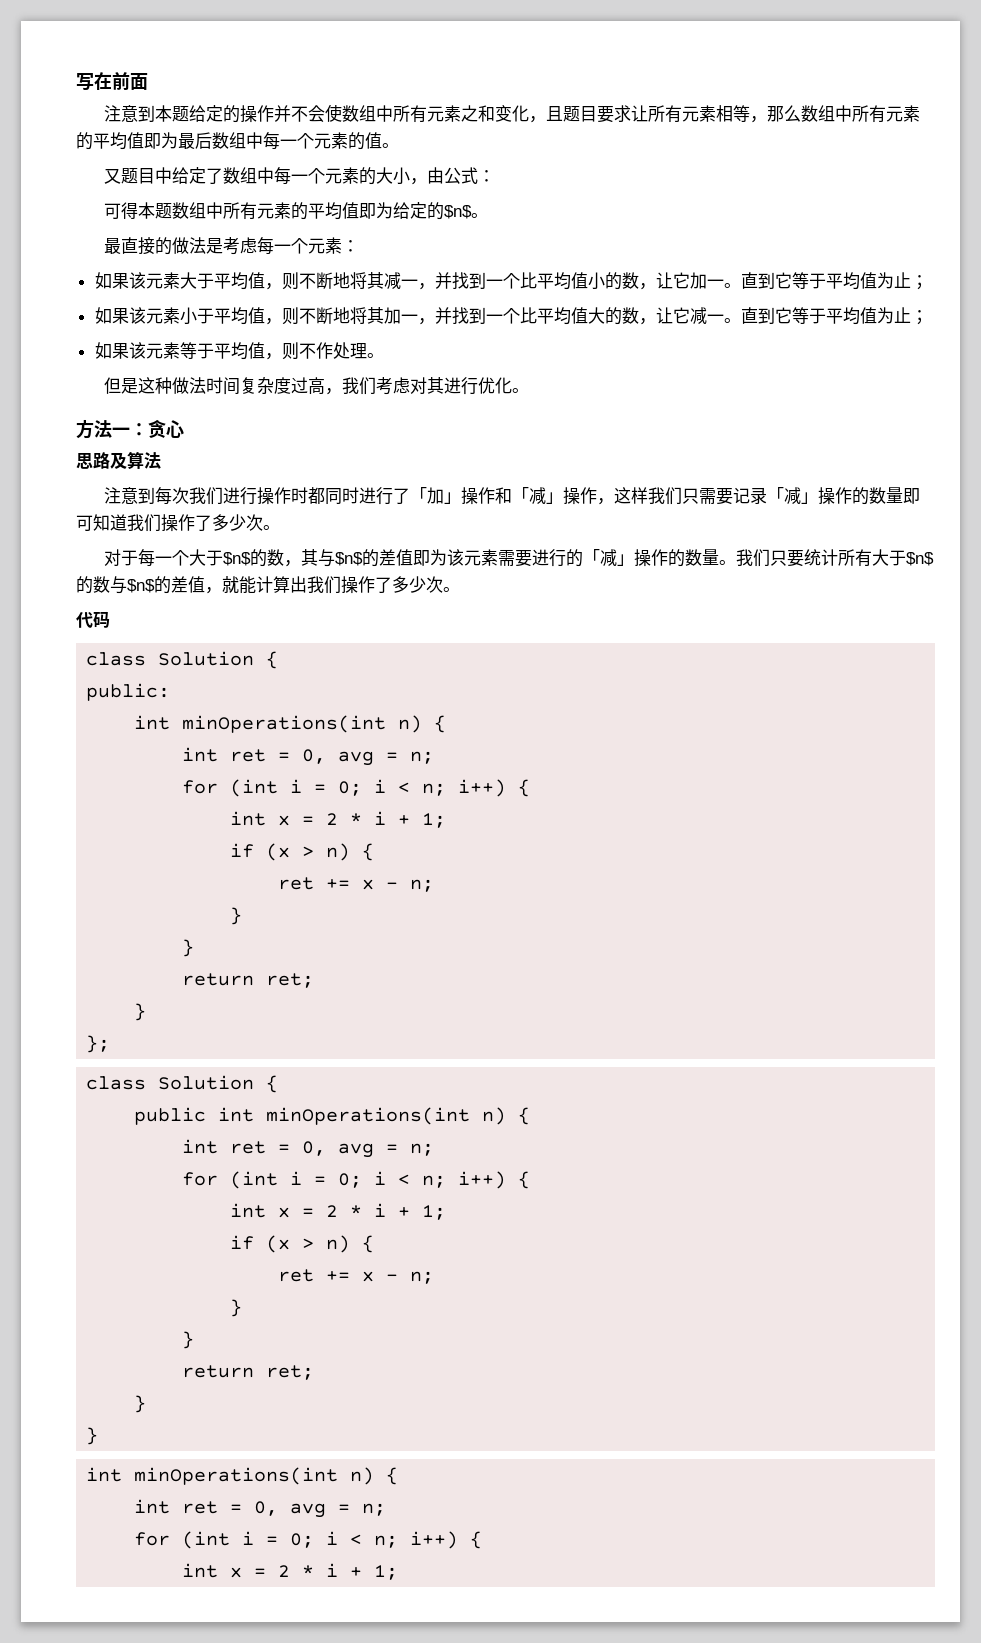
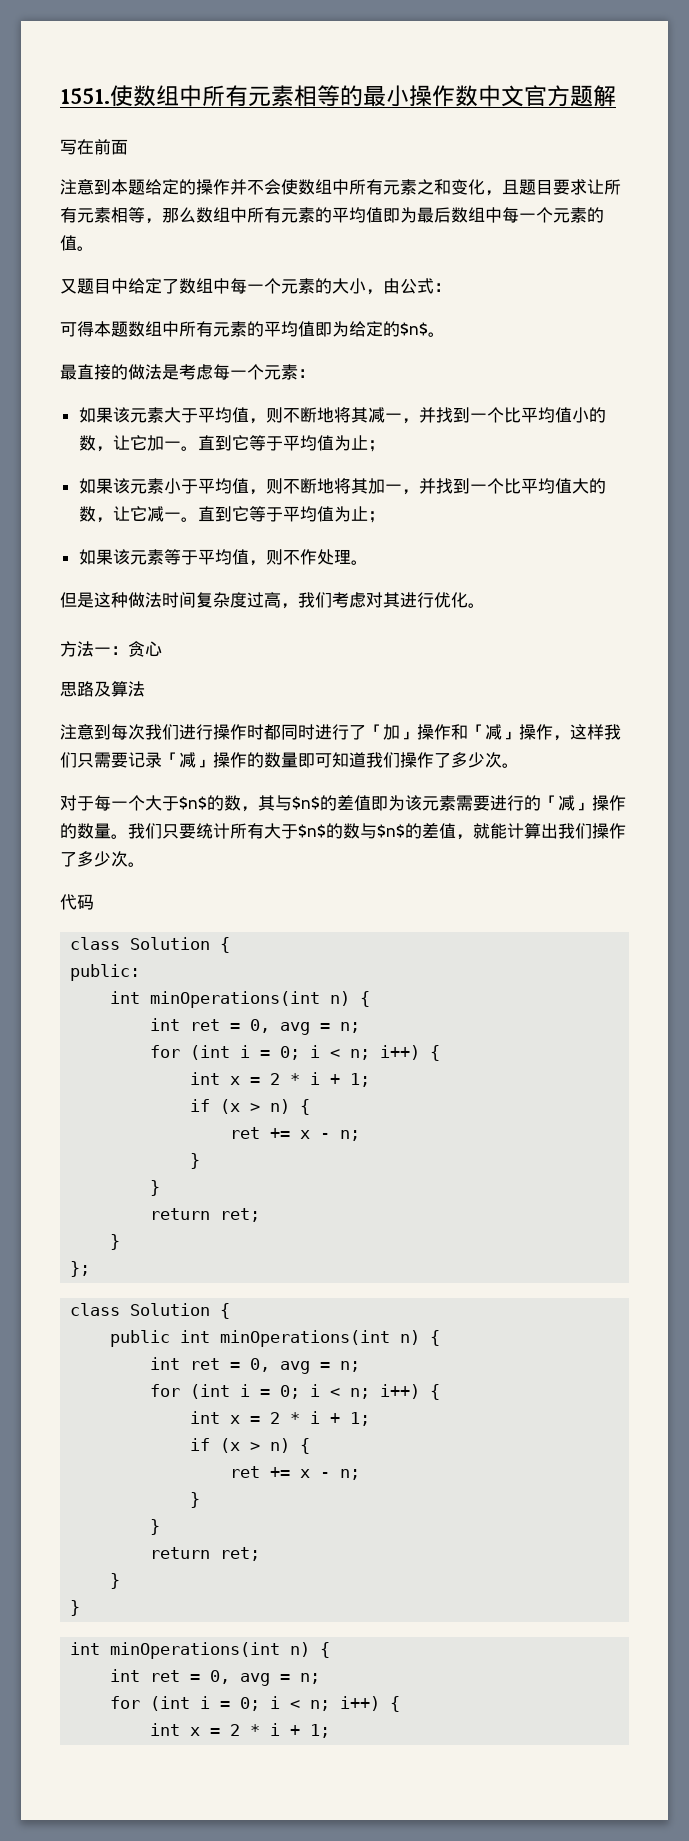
+ 1551.使数组中所有元素相等的最小操作数中文官方题解

